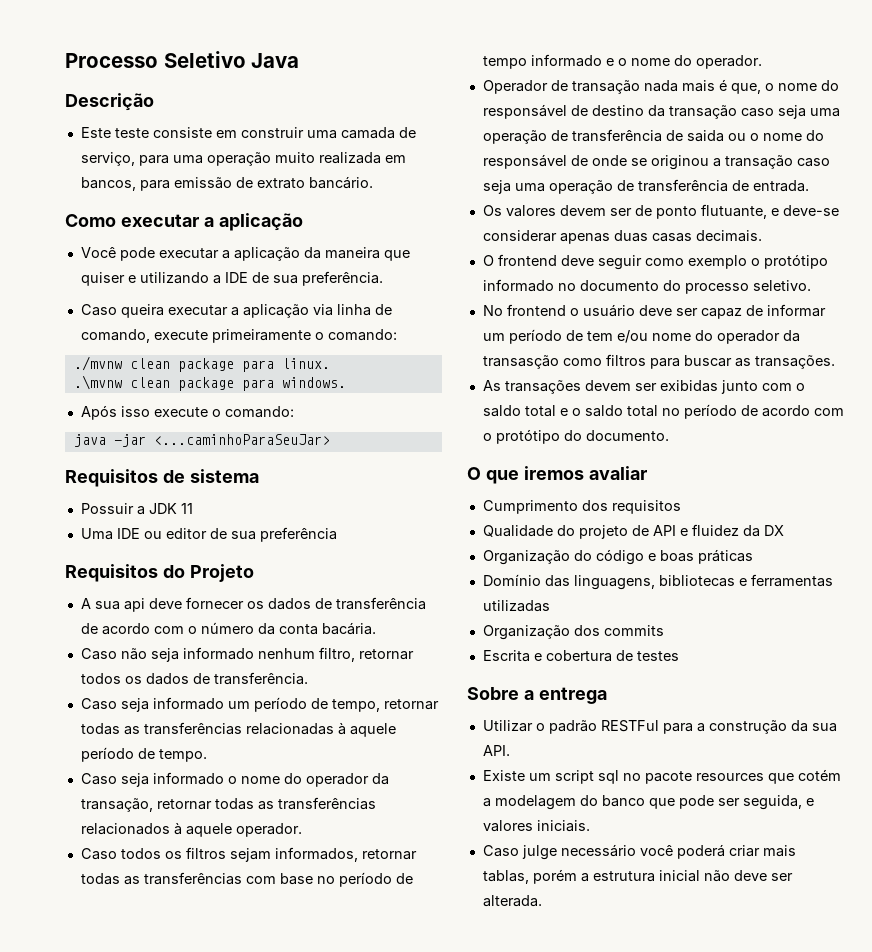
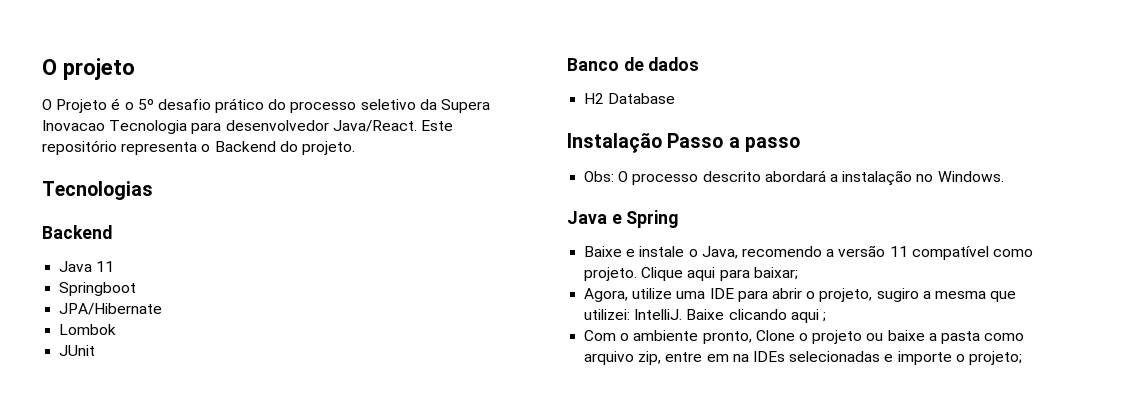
- Processo Seletivo Java
- Descrição
- Este teste consiste em construir uma camada de serviço, para uma operação muito realizada em bancos, para emissão de extrato bancário.
- Como executar a aplicação
- Você pode executar a aplicação da maneira que quiser e utilizando a IDE de sua preferência.
- Caso queira executar a aplicação via linha de comando, execute primeiramente o comando:
- ./mvnw clean package para linux.
- .\mvnw clean package para windows.
- Após isso execute o comando:
- java -jar <...caminhoParaSeuJar>
- Requisitos de sistema
- Possuir a JDK 11
- Uma IDE ou editor de sua preferência
- Requisitos do Projeto
- A sua api deve fornecer os dados de transferência de acordo com o número da conta bacária.
- Caso não seja informado nenhum filtro, retornar todos os dados de transferência.
- Caso seja informado um período de tempo, retornar todas as transferências relacionadas à aquele período de tempo.
- Caso seja informado o nome do operador da transação, retornar todas as transferências relacionados à aquele operador.
- Caso todos os filtros sejam informados, retornar todas as transferências com base no período de tempo informado e o nome do operador.
- Operador de transação nada mais é que, o nome do responsável de destino da transação caso seja uma operação de transferência de saida ou o nome do responsável de onde se originou a transação caso seja uma operação de transferência de entrada.
- Os valores devem ser de ponto flutuante, e deve-se considerar apenas duas casas decimais.
- O frontend deve seguir como exemplo o protótipo informado no documento do processo seletivo.
- No frontend o usuário deve ser capaz de informar um período de tem e/ou nome do operador da transasção como filtros para buscar as transações.
- As transações devem ser exibidas junto com o saldo total e o saldo total no período de acordo com o protótipo do documento.
- O que iremos avaliar
- Cumprimento dos requisitos
- Qualidade do projeto de API e fluidez da DX
- Organização do código e boas práticas
- Domínio das linguagens, bibliotecas e ferramentas utilizadas
- Organização dos commits
- Escrita e cobertura de testes
- Sobre a entrega
- Utilizar o padrão RESTFul para a construção da sua API.
- Existe um script sql no pacote resources que cotém a modelagem do banco que pode ser seguida, e valores iniciais.
- Caso julge necessário você poderá criar mais tablas, porém a estrutura inicial não deve ser alterada.
+ O projeto
+ O Projeto é o 5º desafio prático do processo seletivo da Supera Inovacao Tecnologia para desenvolvedor Java/React. Este repositório representa o Backend do projeto.
+ Tecnologias
+ Backend
+ Java 11
+ Springboot
+ JPA/Hibernate
+ Lombok
+ JUnit
+ Banco de dados
+ H2 Database
+ Instalação Passo a passo
+ Obs: O processo descrito abordará a instalação no Windows.
+ Java e Spring
+ Baixe e instale o Java, recomendo a versão 11 compatível como projeto. Clique aqui para baixar;
+ Agora, utilize uma IDE para abrir o projeto, sugiro a mesma que utilizei: IntelliJ. Baixe clicando aqui ;
+ Com o ambiente pronto, Clone o projeto ou baixe a pasta como arquivo zip, entre em na IDEs selecionadas e importe o projeto;

